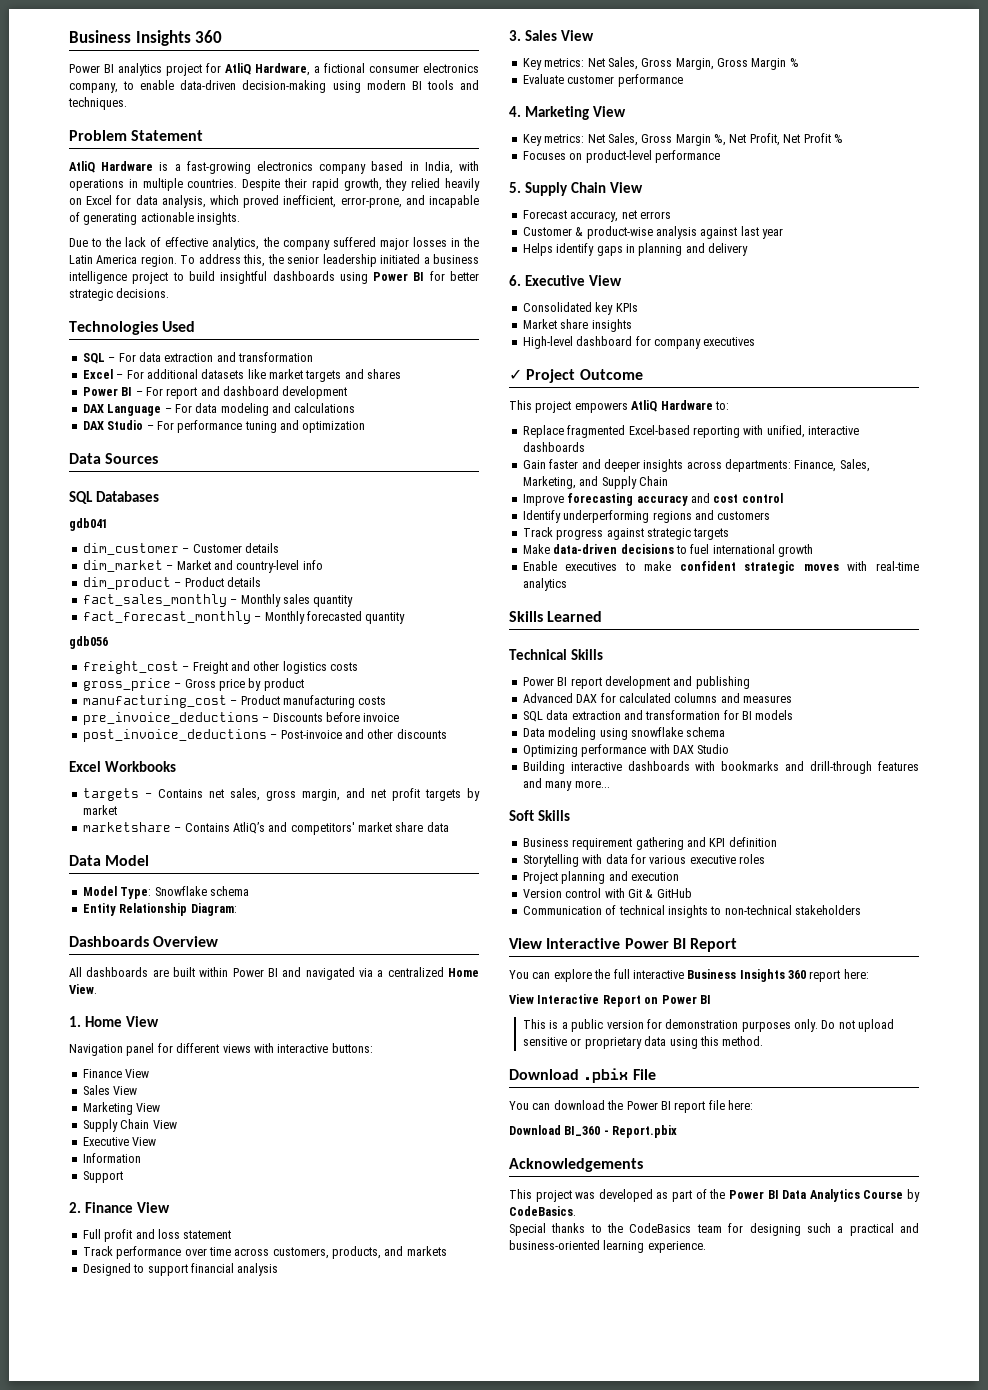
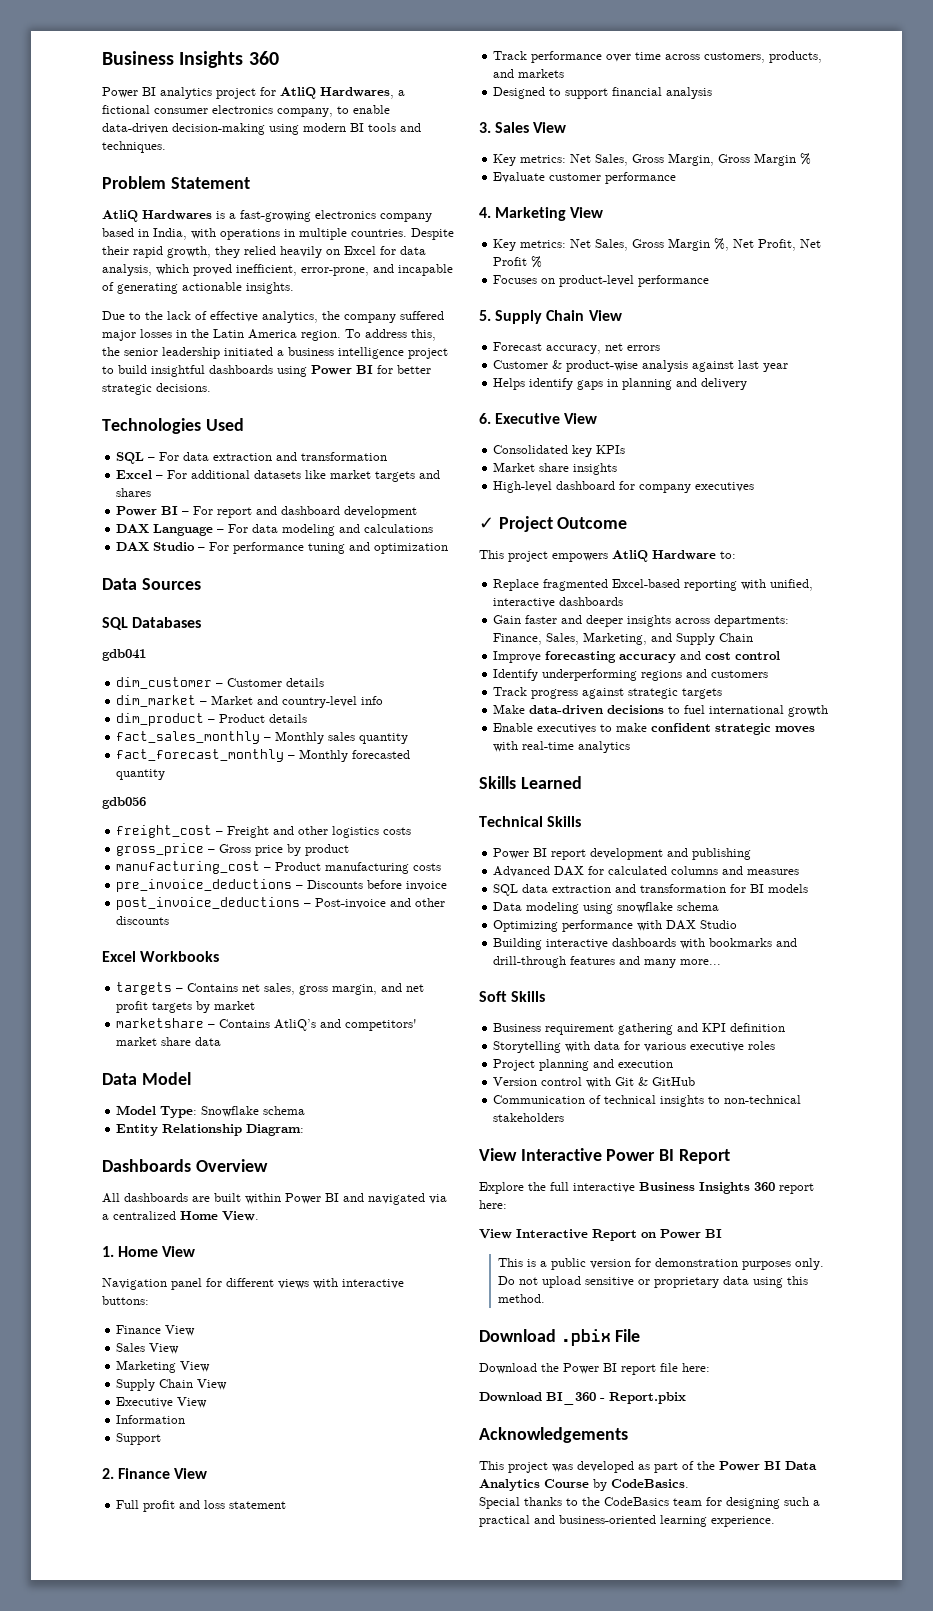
- Power BI analytics project for AtliQ Hardware, a fictional consumer electronics company, to enable data-driven decision-making using modern BI tools and techniques.
+ Power BI analytics project for AtliQ Hardwares, a fictional consumer electronics company, to enable data-driven decision-making using modern BI tools and techniques.
- AtliQ Hardware is a fast-growing electronics company based in India, with operations in multiple countries.
+ AtliQ Hardwares is a fast-growing electronics company based in India, with operations in multiple countries.
- You can explore the full interactive Business Insights 360 report here:
+ Explore the full interactive Business Insights 360 report here:
- You can download the Power BI report file here:
+ Download the Power BI report file here:

